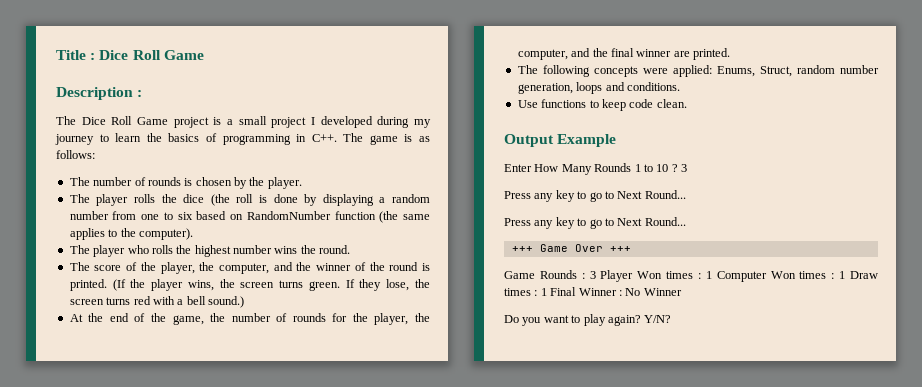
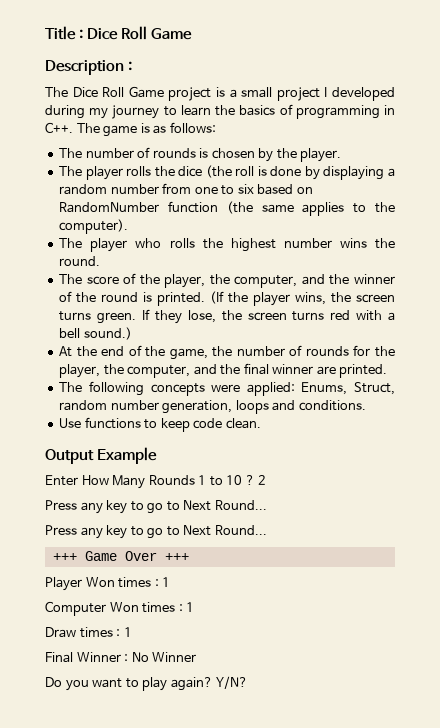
- Enter How Many Rounds 1 to 10 ? 3
+ Enter How Many Rounds 1 to 10 ? 2
- Game Rounds : 3 Player Won times : 1 Computer Won times : 1 Draw times : 1 Final Winner : No Winner
+ Player Won times : 1
+ Computer Won times : 1
+ Draw times : 1
+ Final Winner : No Winner

